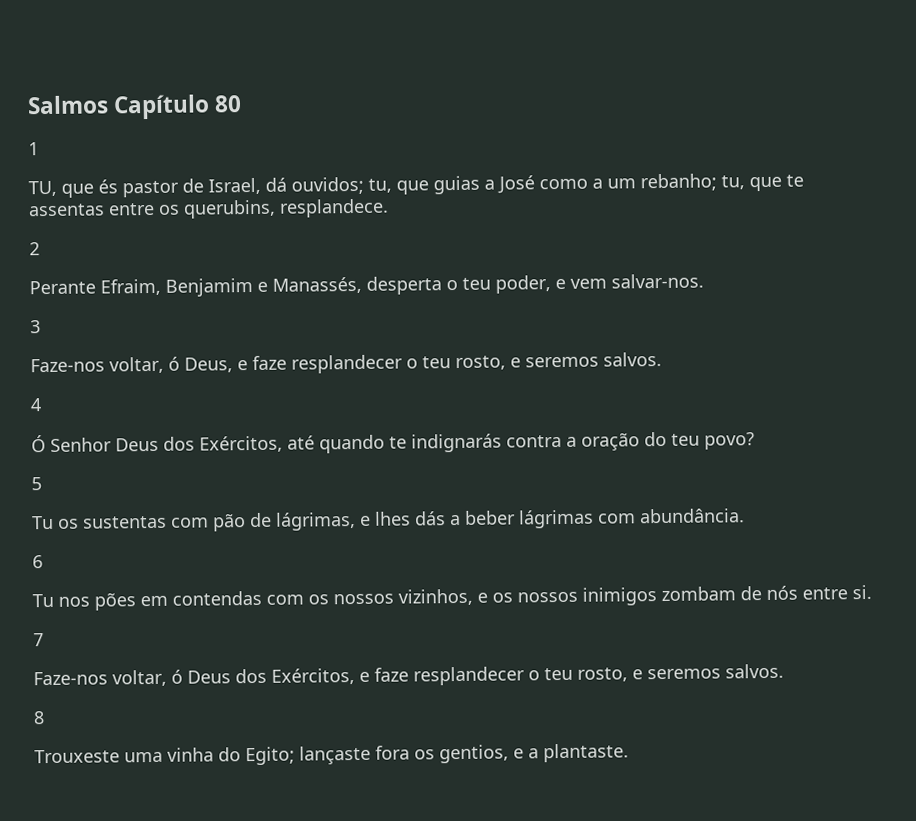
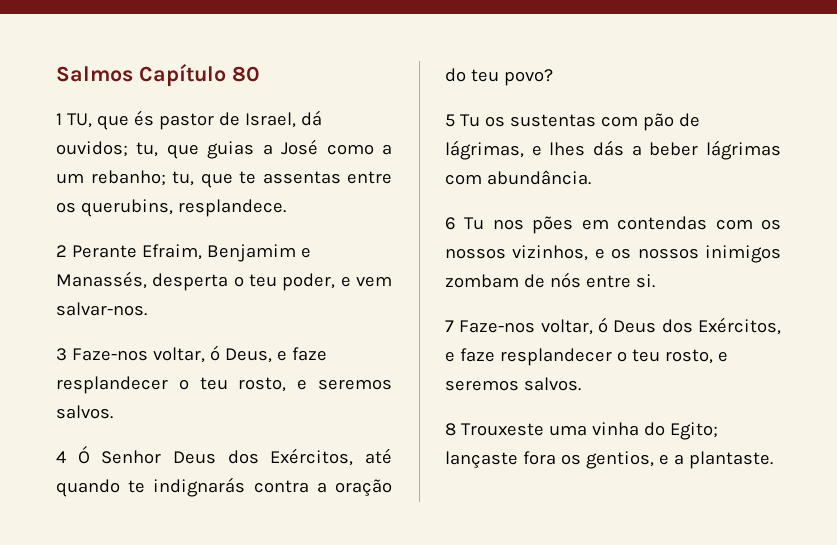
- 1
- TU, que és pastor de Israel, dá ouvidos; tu, que guias a José como a um rebanho; tu, que te assentas entre os querubins, resplandece.
+ 1 TU, que és pastor de Israel, dá ouvidos; tu, que guias a José como a um rebanho; tu, que te assentas entre os querubins, resplandece.
- 2
- Perante Efraim, Benjamim e Manassés, desperta o teu poder, e vem salvar-nos.
+ 2 Perante Efraim, Benjamim e Manassés, desperta o teu poder, e vem salvar-nos.
- 3
- Faze-nos voltar, ó Deus, e faze resplandecer o teu rosto, e seremos salvos.
+ 3 Faze-nos voltar, ó Deus, e faze resplandecer o teu rosto, e seremos salvos.
- 4
- Ó Senhor Deus dos Exércitos, até quando te indignarás contra a oração do teu povo?
+ 4 Ó Senhor Deus dos Exércitos, até quando te indignarás contra a oração do teu povo?
- 5
- Tu os sustentas com pão de lágrimas, e lhes dás a beber lágrimas com abundância.
+ 5 Tu os sustentas com pão de lágrimas, e lhes dás a beber lágrimas com abundância.
- 6
- Tu nos pões em contendas com os nossos vizinhos, e os nossos inimigos zombam de nós entre si.
+ 6 Tu nos pões em contendas com os nossos vizinhos, e os nossos inimigos zombam de nós entre si.
- 7
- Faze-nos voltar, ó Deus dos Exércitos, e faze resplandecer o teu rosto, e seremos salvos.
+ 7 Faze-nos voltar, ó Deus dos Exércitos, e faze resplandecer o teu rosto, e seremos salvos.
- 8
- Trouxeste uma vinha do Egito; lançaste fora os gentios, e a plantaste.
+ 8 Trouxeste uma vinha do Egito; lançaste fora os gentios, e a plantaste.

